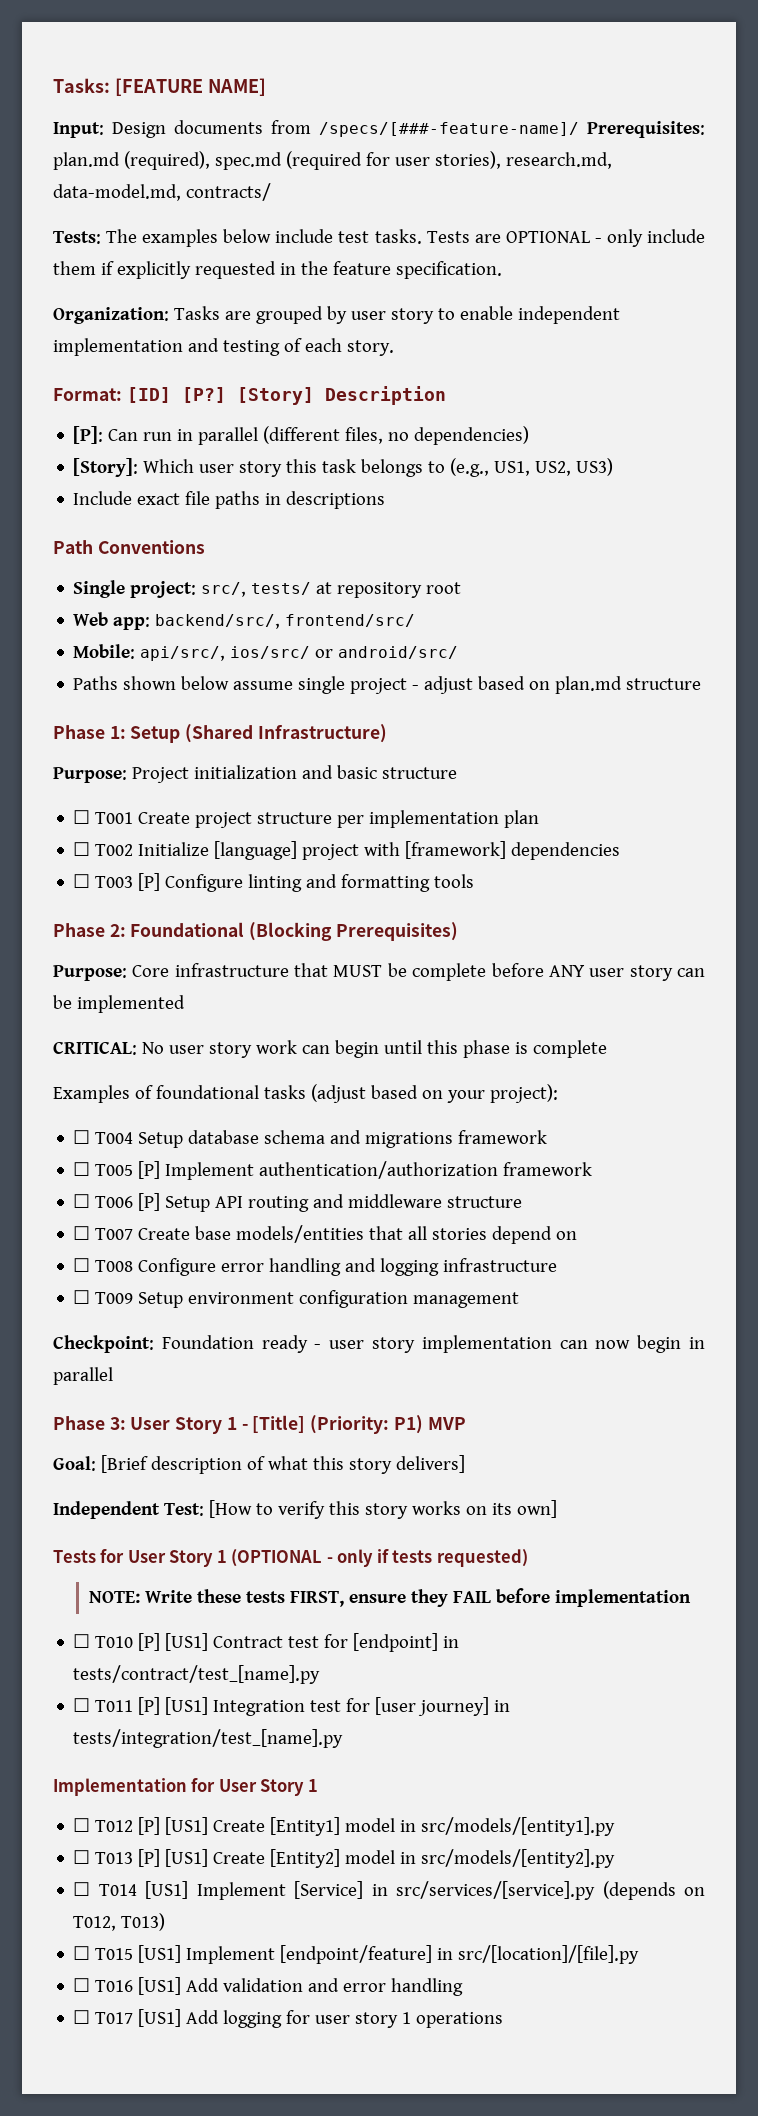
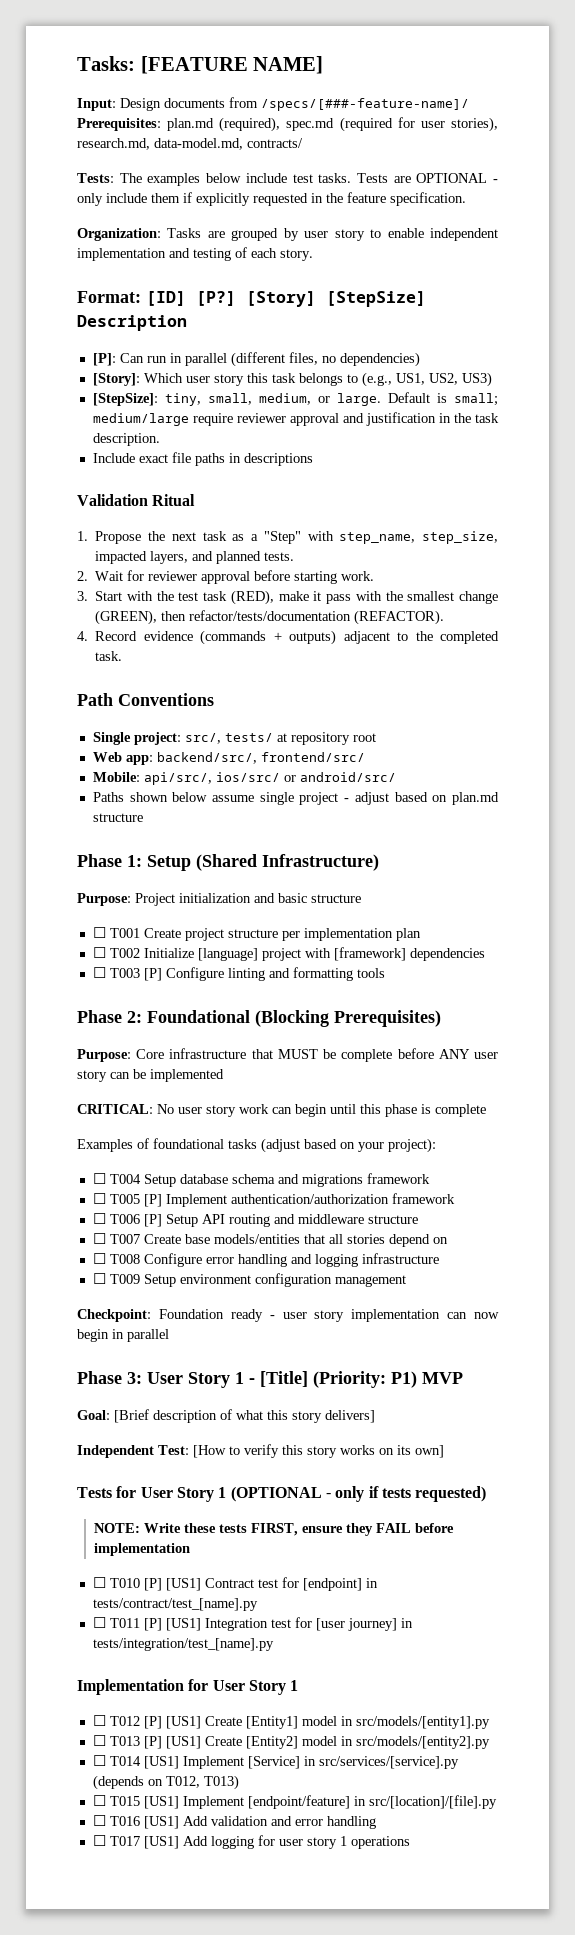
- [Story] Description
+ [Story] [StepSize] Description
+ [StepSize]: tiny, small, medium, or large. Default is small; medium/large require reviewer approval and justification in the task description.
+ Validation Ritual
+ 1. Propose the next task as a "Step" with step_name, step_size, impacted layers, and planned tests.
+ 2. Wait for reviewer approval before starting work.
+ 3. Start with the test task (RED), make it pass with the smallest change (GREEN), then refactor/tests/documentation (REFACTOR).
+ 4. Record evidence (commands + outputs) adjacent to the completed task.

